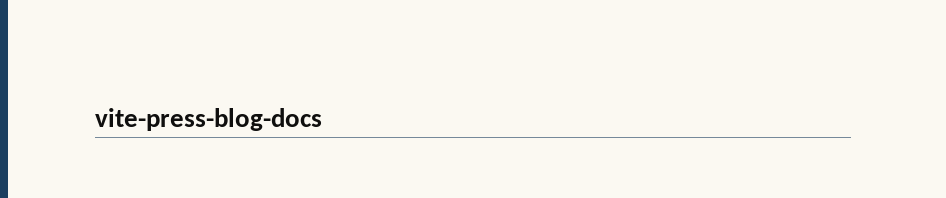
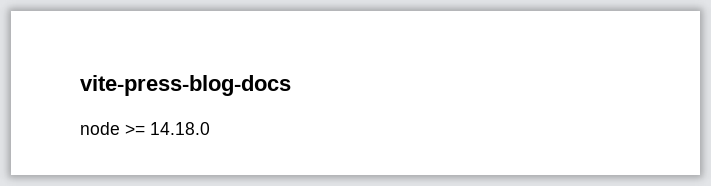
+ node >= 14.18.0

